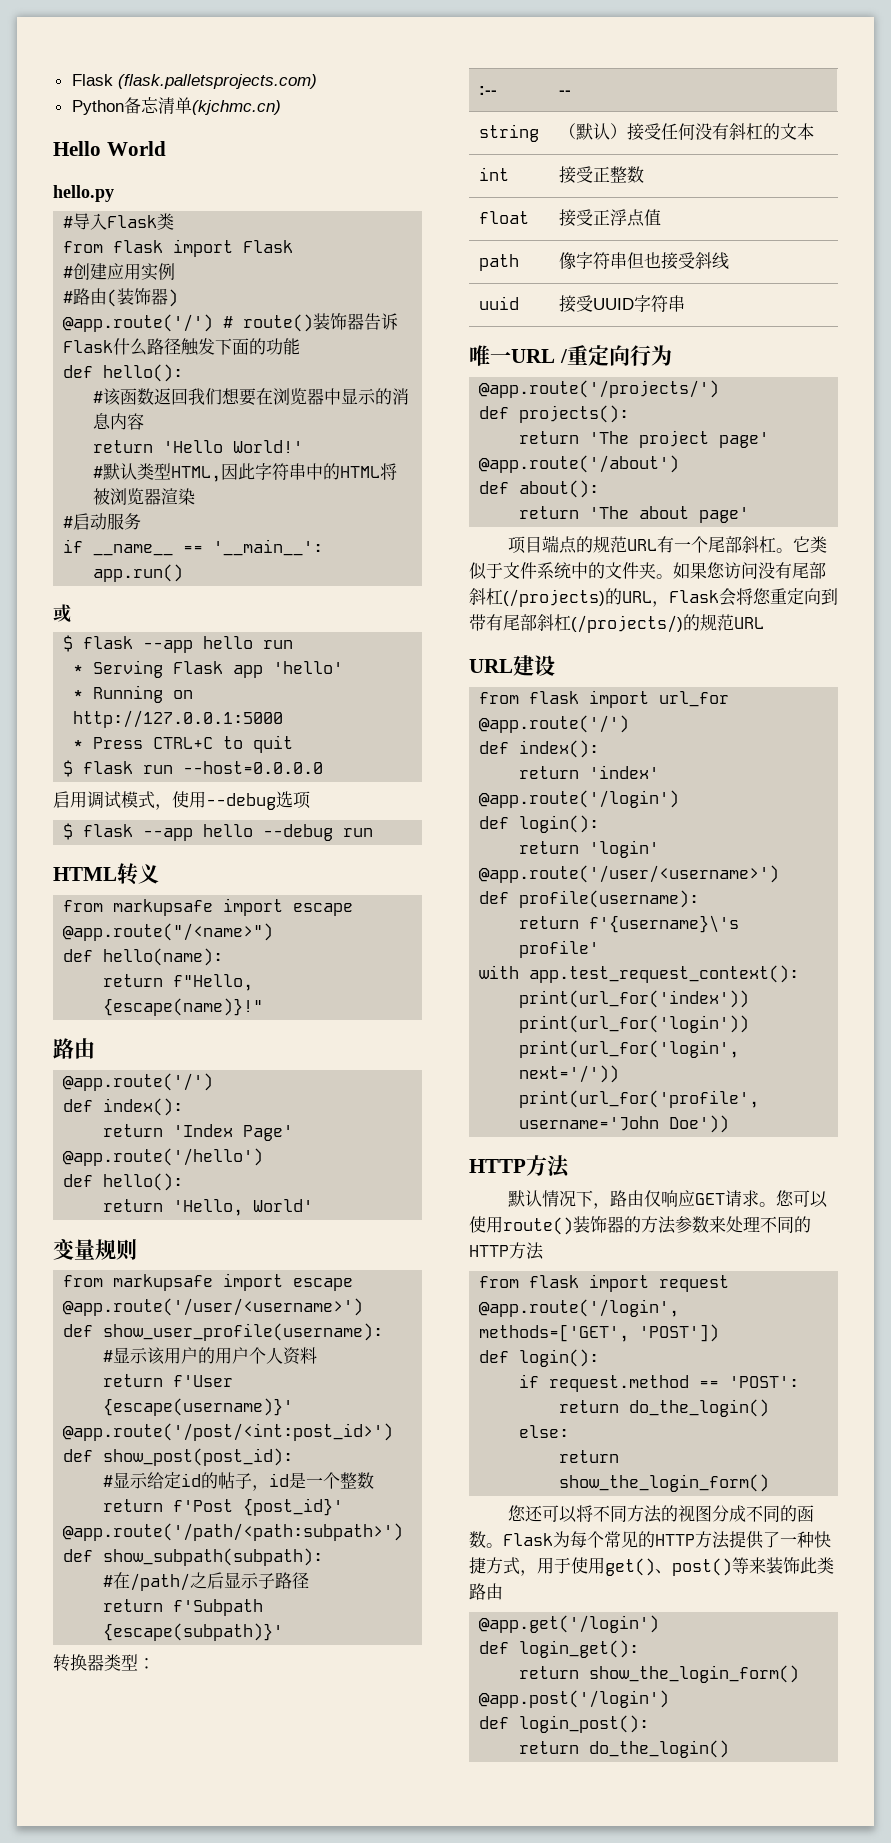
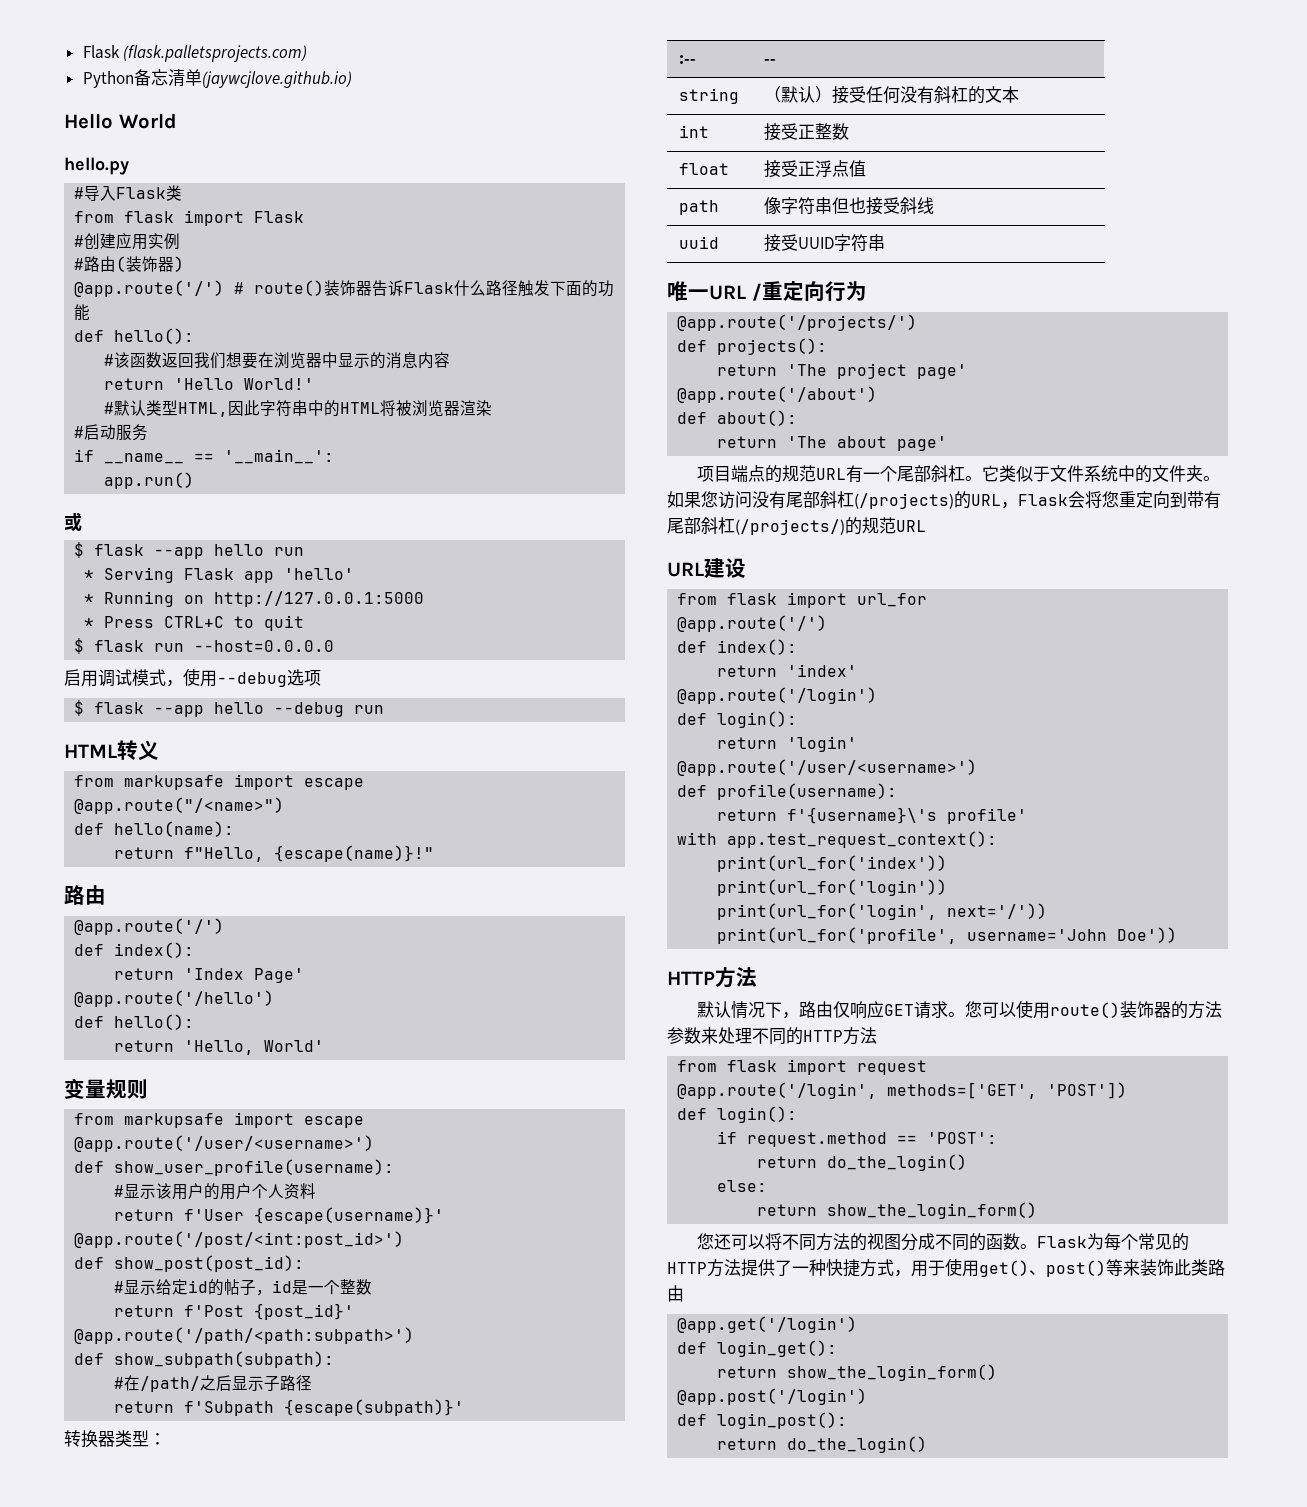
- Python备忘清单(kjchmc.cn)
+ Python备忘清单(jaywcjlove.github.io)

